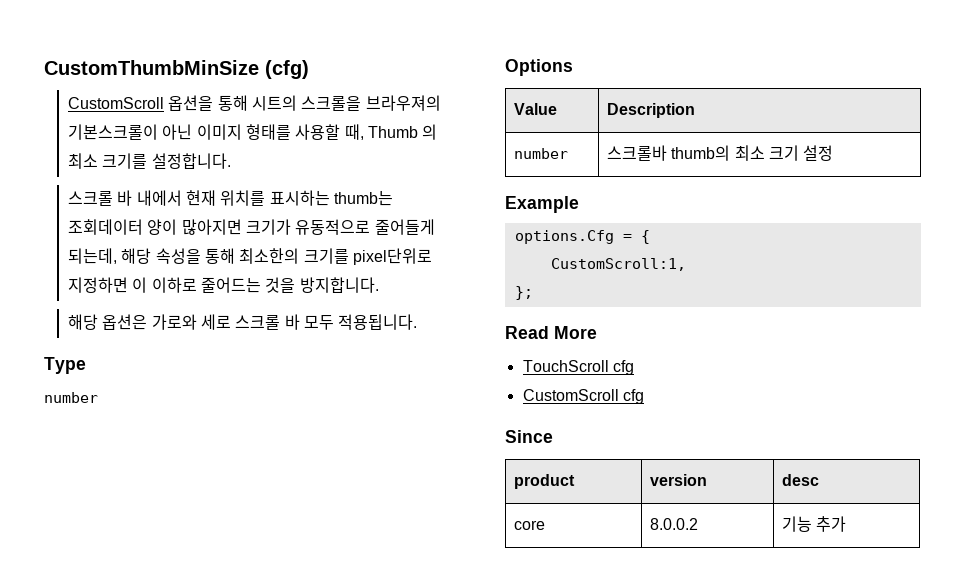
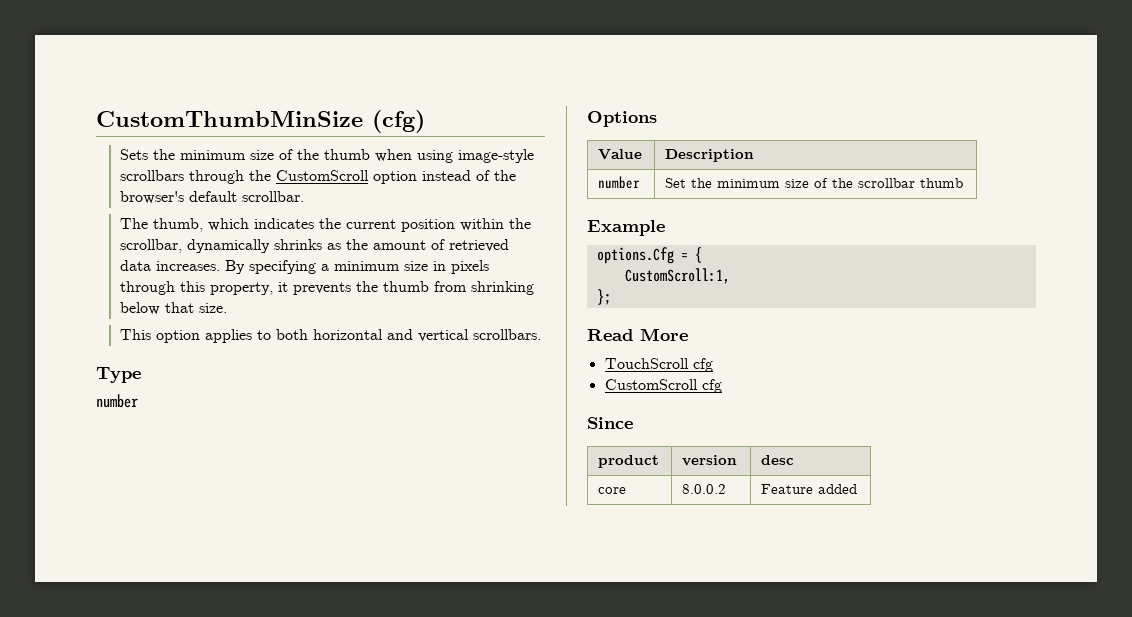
- CustomScroll 옵션을 통해 시트의 스크롤을 브라우져의 기본스크롤이 아닌 이미지 형태를 사용할 때, Thumb 의 최소 크기를 설정합니다.
- 스크롤 바 내에서 현재 위치를 표시하는 thumb는 조회데이터 양이 많아지면 크기가 유동적으로 줄어들게 되는데, 해당 속성을 통해 최소한의 크기를 pixel단위로 지정하면 이 이하로 줄어드는 것을 방지합니다.
- 해당 옵션은 가로와 세로 스크롤 바 모두 적용됩니다.
+ Sets the minimum size of the thumb when using image-style scrollbars through the CustomScroll option instead of the browser's default scrollbar.
+ The thumb, which indicates the current position within the scrollbar, dynamically shrinks as the amount of retrieved data increases. By specifying a minimum size in pixels through this property, it prevents the thumb from shrinking below that size.
+ This option applies to both horizontal and vertical scrollbars.
- number | 스크롤바 thumb의 최소 크기 설정
+ number | Set the minimum size of the scrollbar thumb
- core | 8.0.0.2 | 기능 추가
+ core | 8.0.0.2 | Feature added

